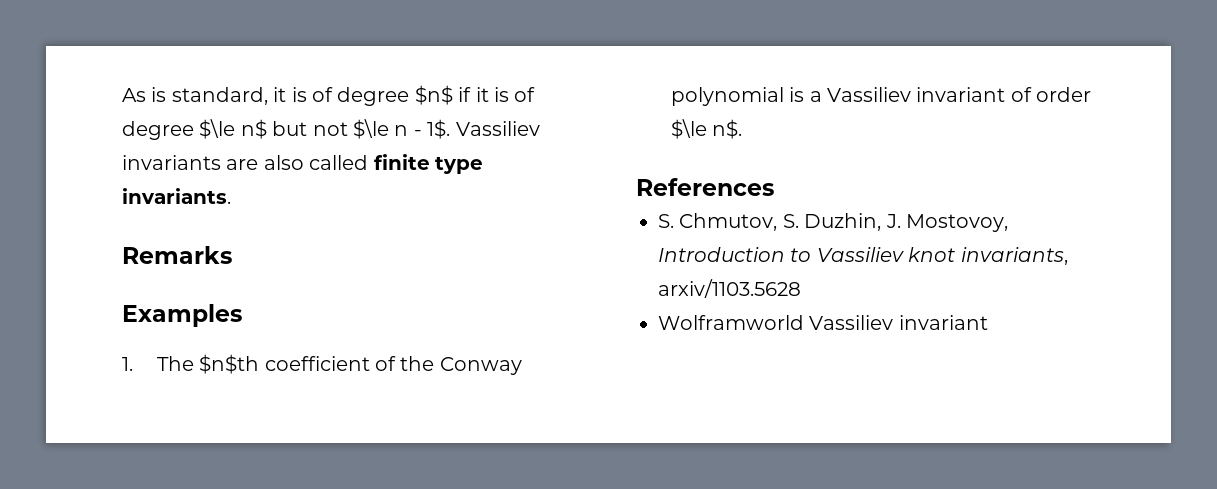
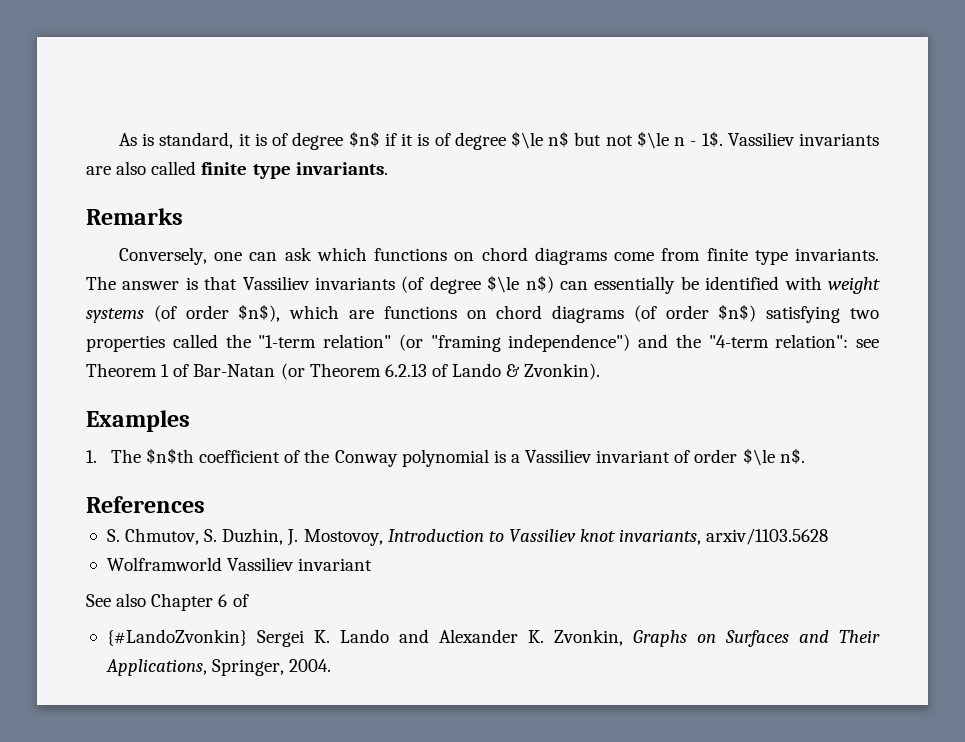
+ Conversely, one can ask which functions on chord diagrams come from finite type invariants. The answer is that Vassiliev invariants (of degree $\le n$) can essentially be identified with weight systems (of order $n$), which are functions on chord diagrams (of order $n$) satisfying two properties called the "1-term relation" (or "framing independence") and the "4-term relation": see Theorem 1 of Bar-Natan (or Theorem 6.2.13 of Lando & Zvonkin).
+ See also Chapter 6 of
+ {#LandoZvonkin} Sergei K. Lando and Alexander K. Zvonkin, Graphs on Surfaces and Their Applications, Springer, 2004.

